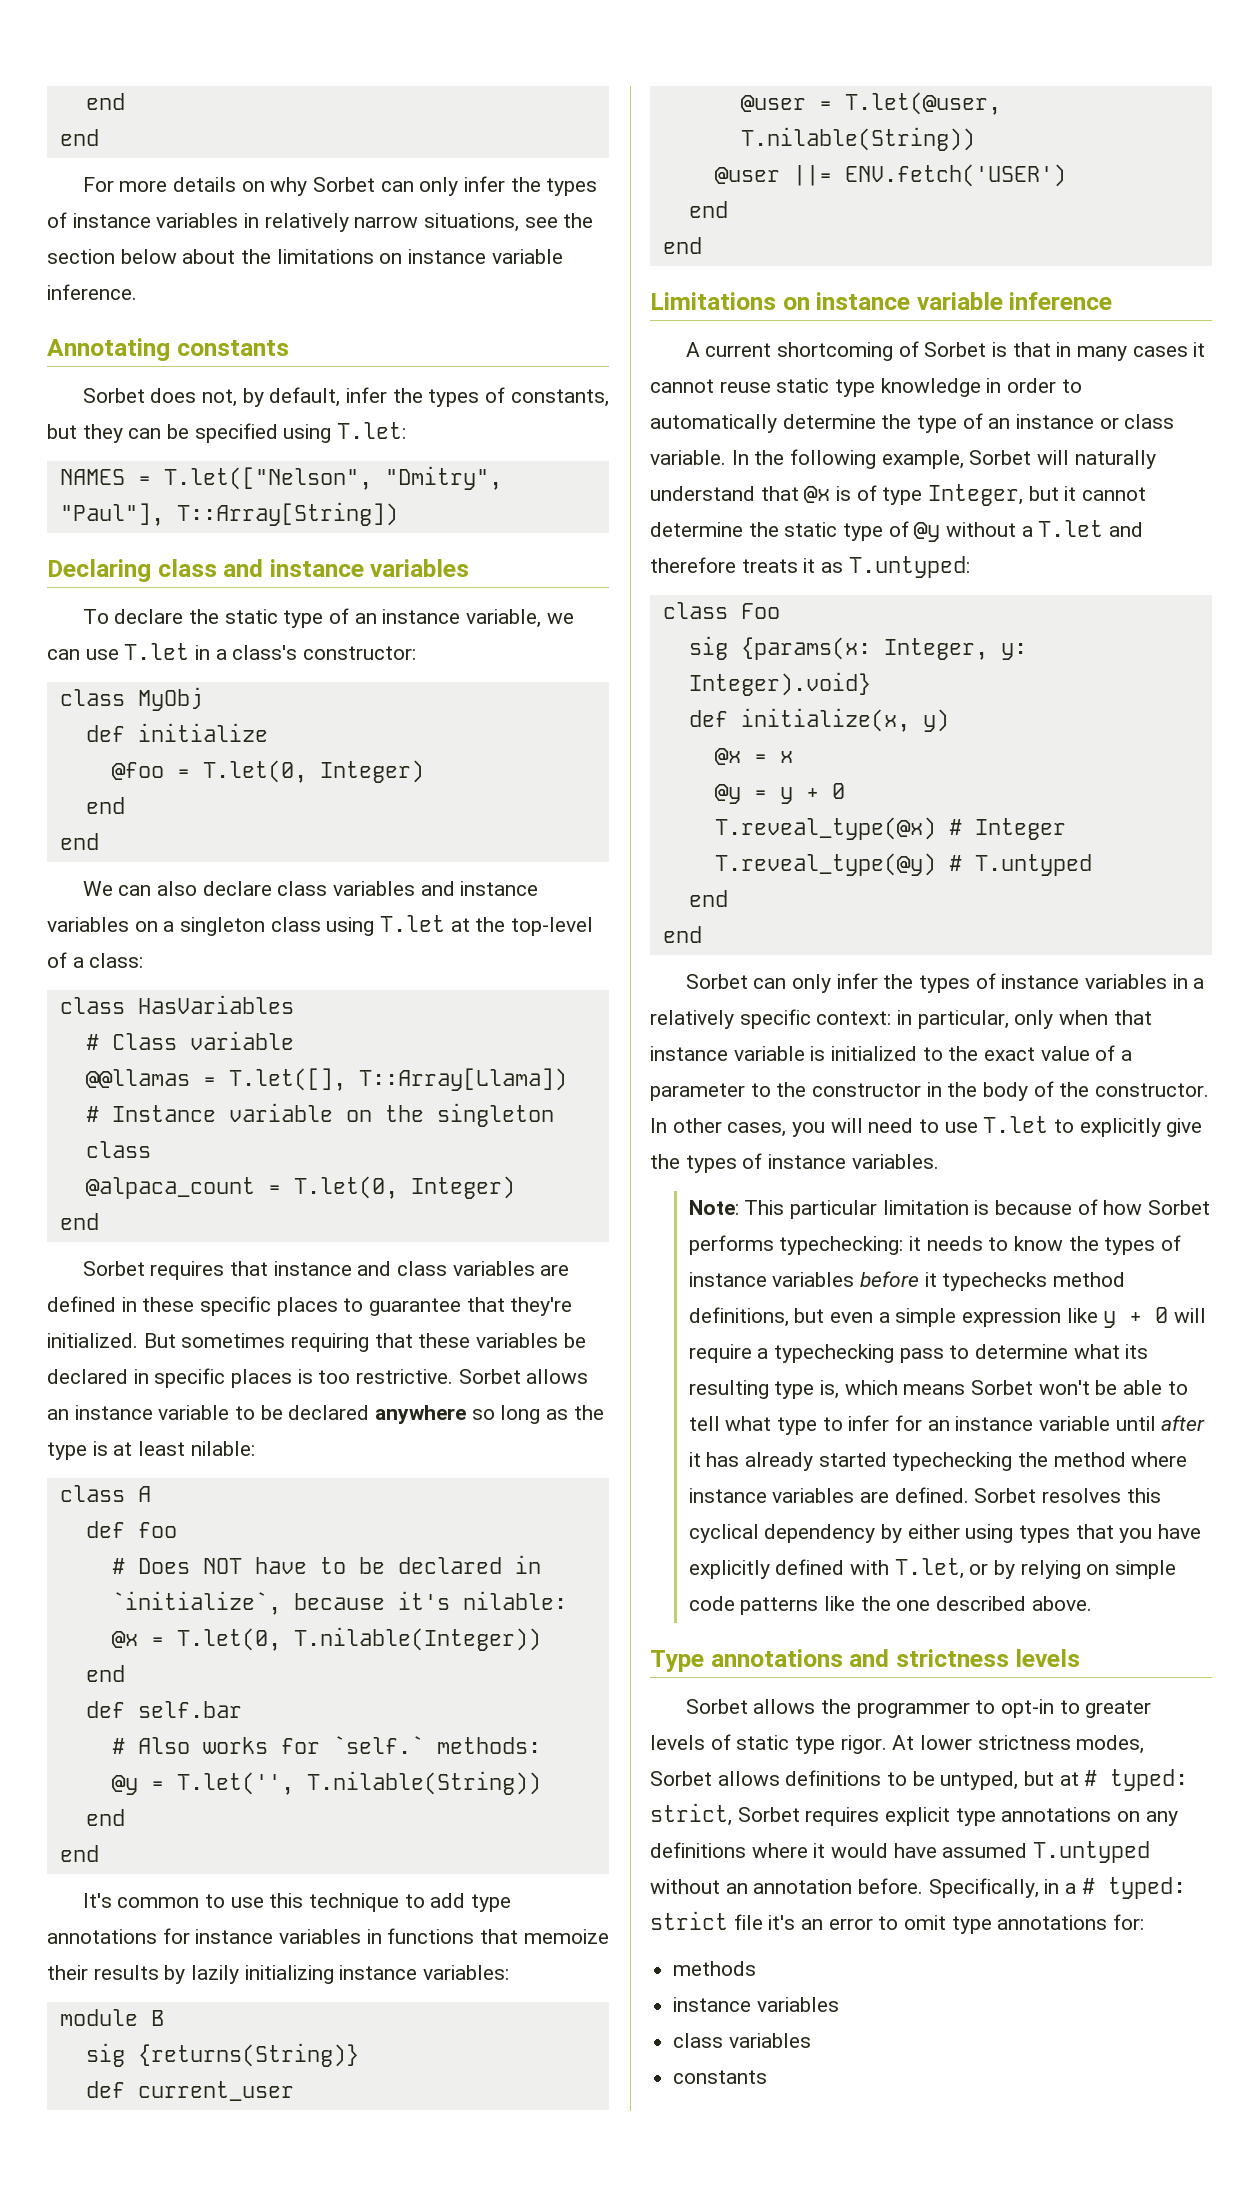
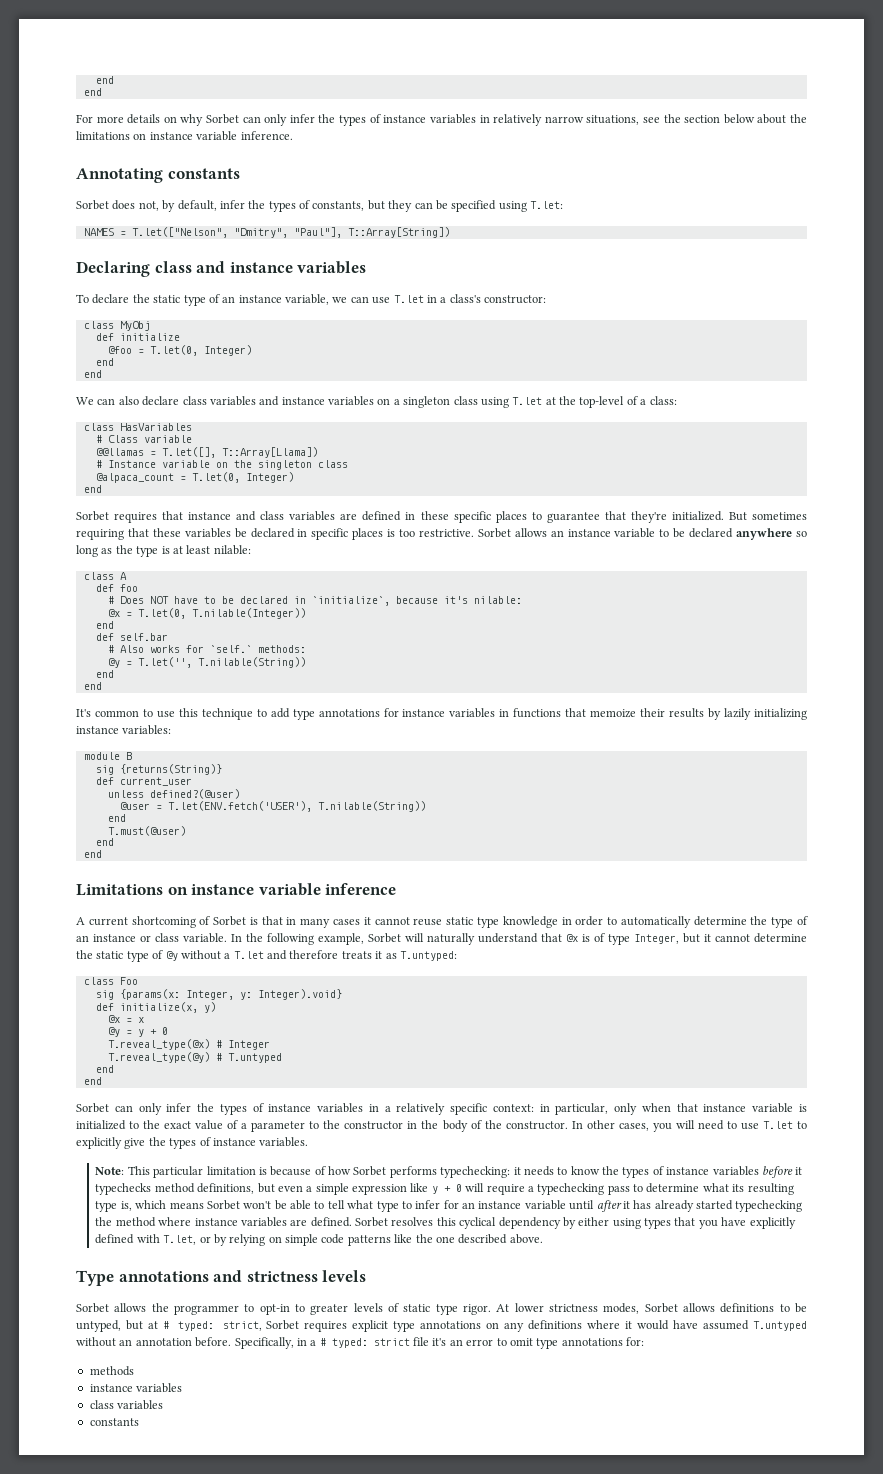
+ unless defined?(@user)
- @user = T.let(@user, T.nilable(String))
- @user ||= ENV.fetch('USER')
+ @user = T.let(ENV.fetch('USER'), T.nilable(String))
+ end
+ T.must(@user)

